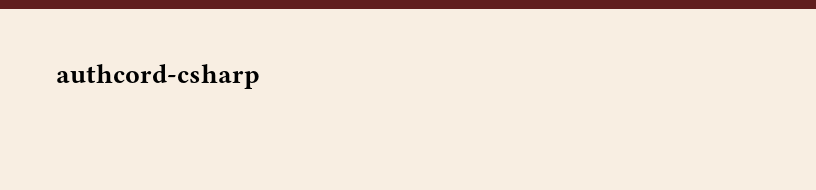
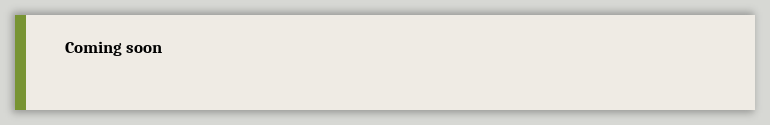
- authcord-csharp
+ Coming soon

